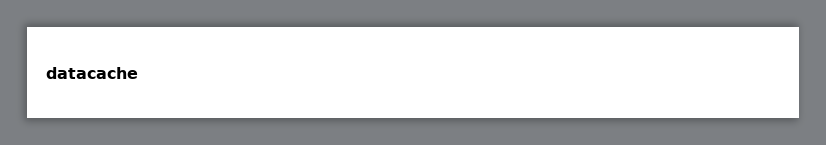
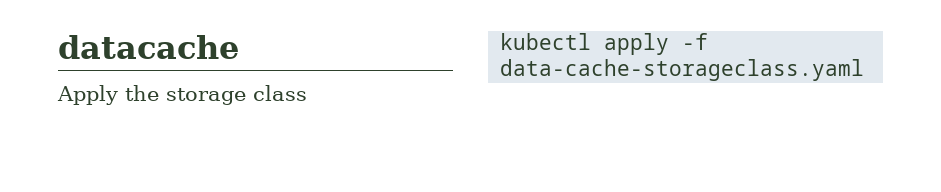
+ Apply the storage class
+ kubectl apply -f data-cache-storageclass.yaml

